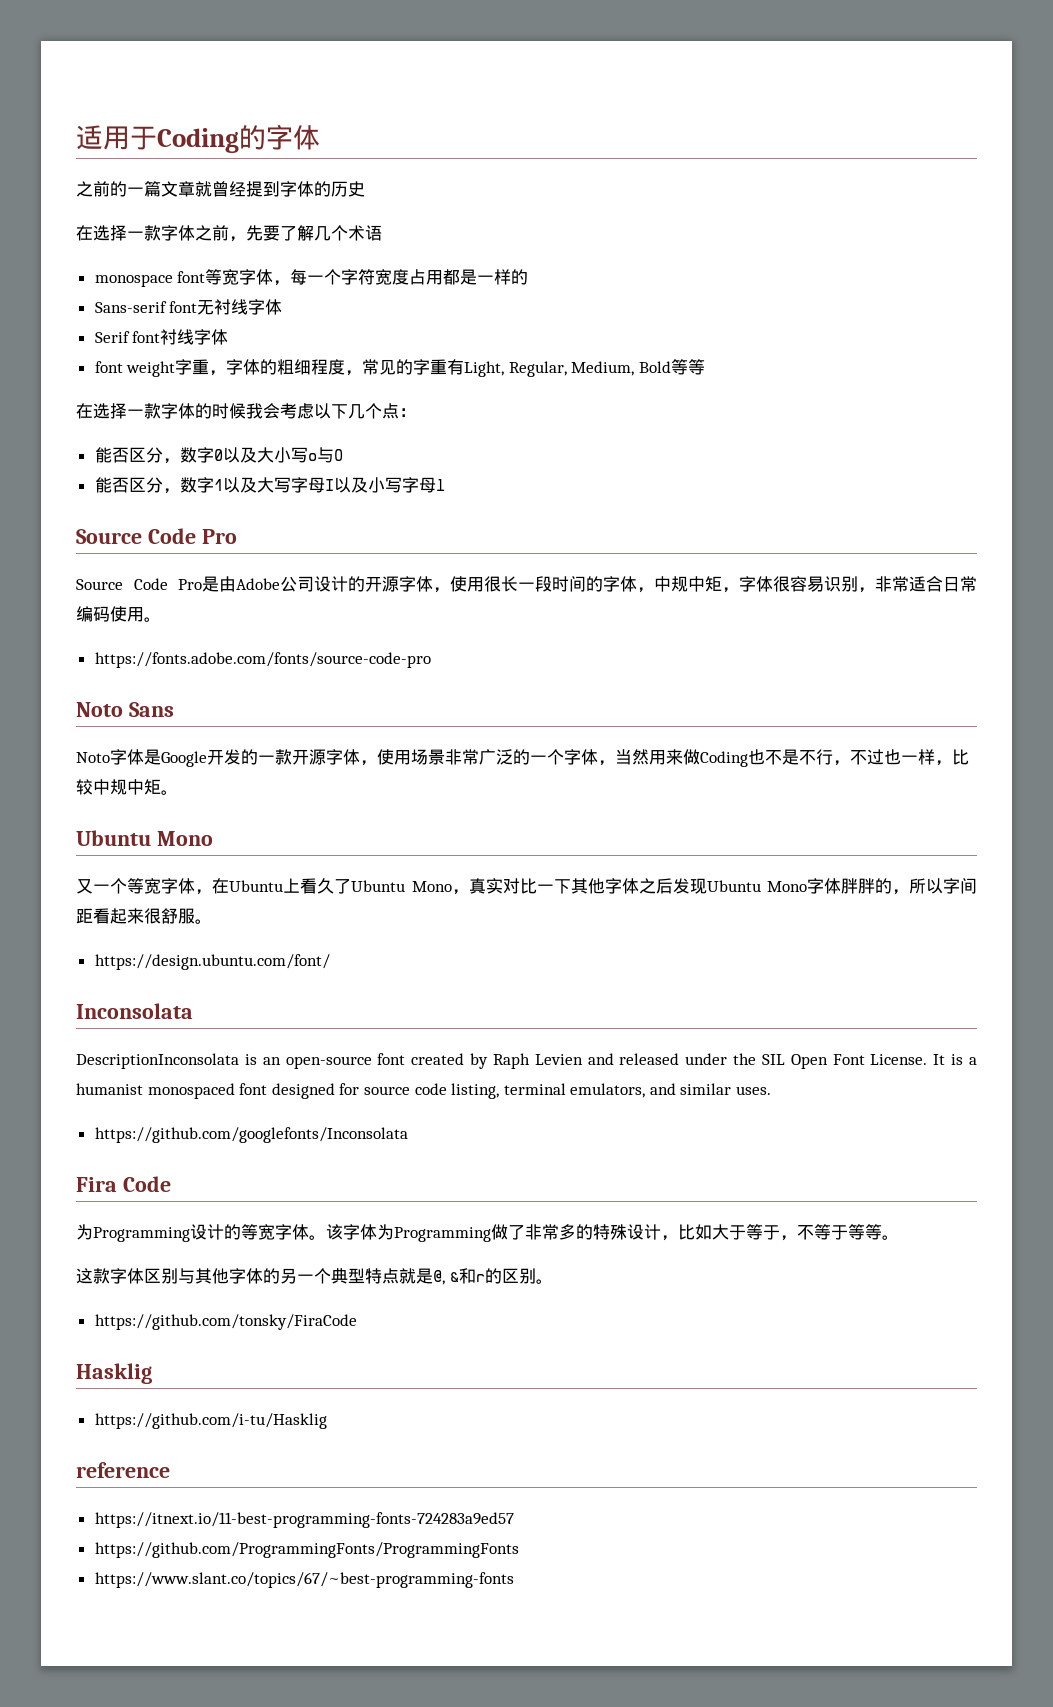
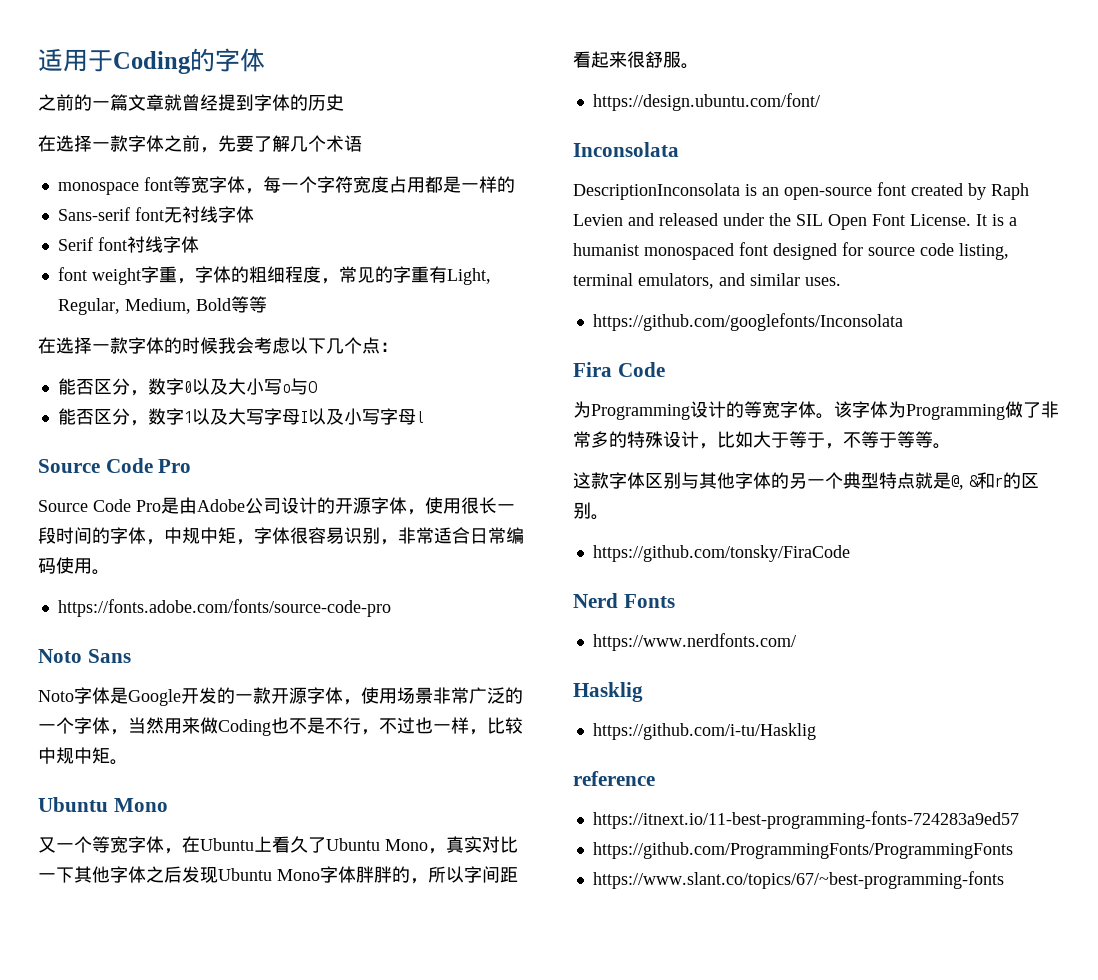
+ Nerd Fonts
+ https://www.nerdfonts.com/

